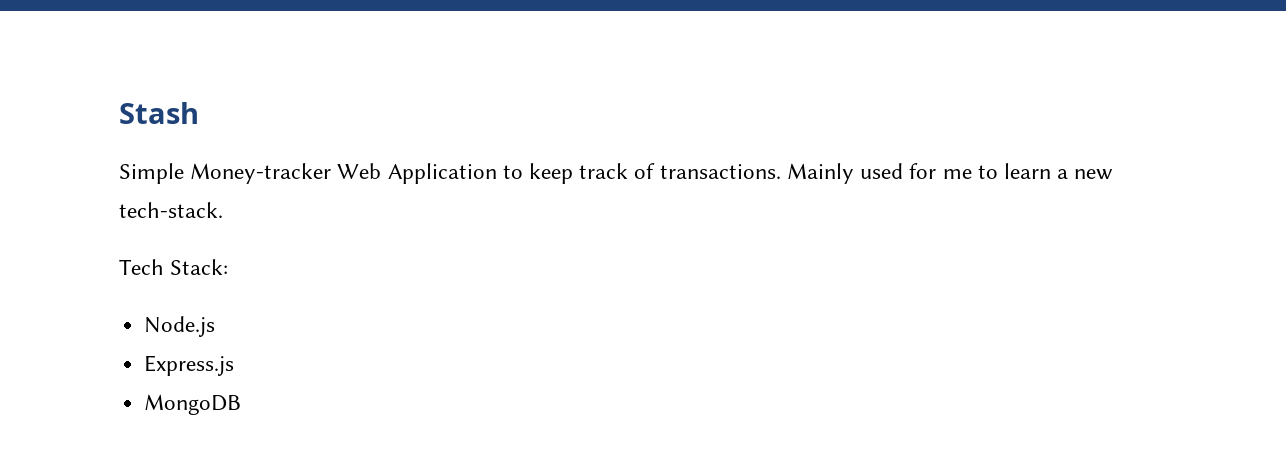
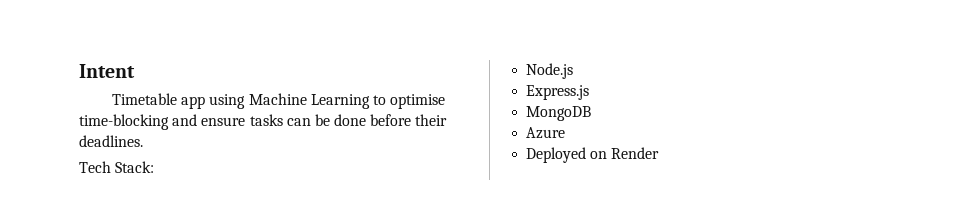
- Stash
- Simple Money-tracker Web Application to keep track of transactions. Mainly used for me to learn a new tech-stack.
+ Intent
+ Timetable app using Machine Learning to optimise time-blocking and ensure tasks can be done before their deadlines.
+ Azure
+ Deployed on Render

